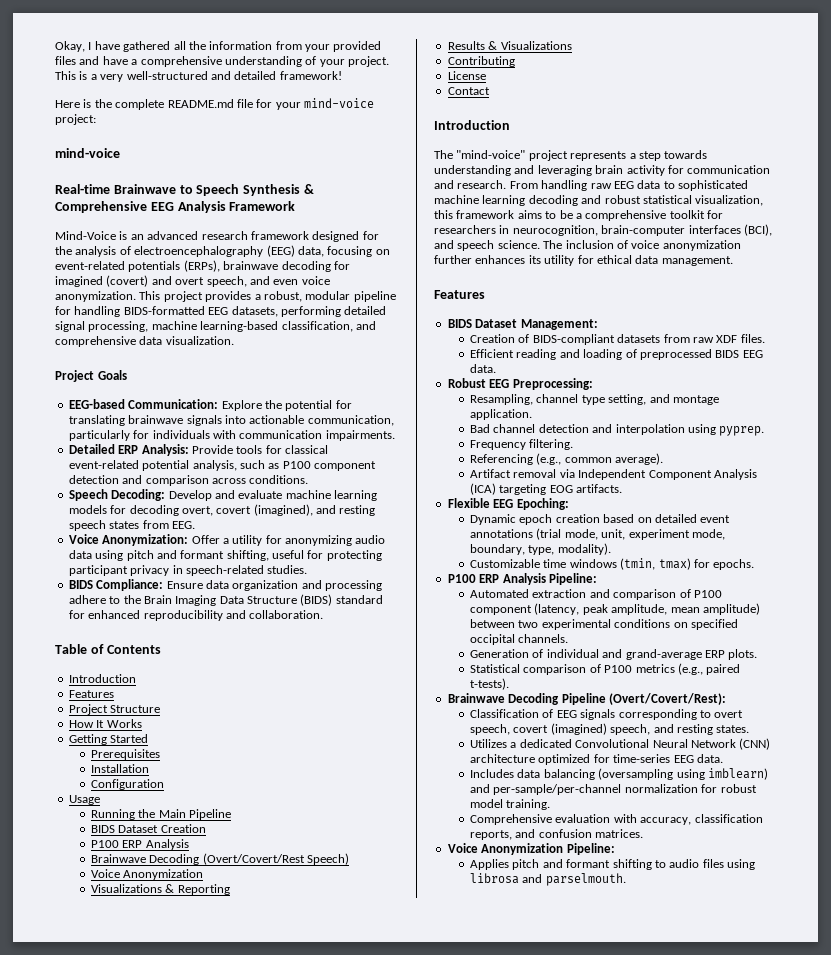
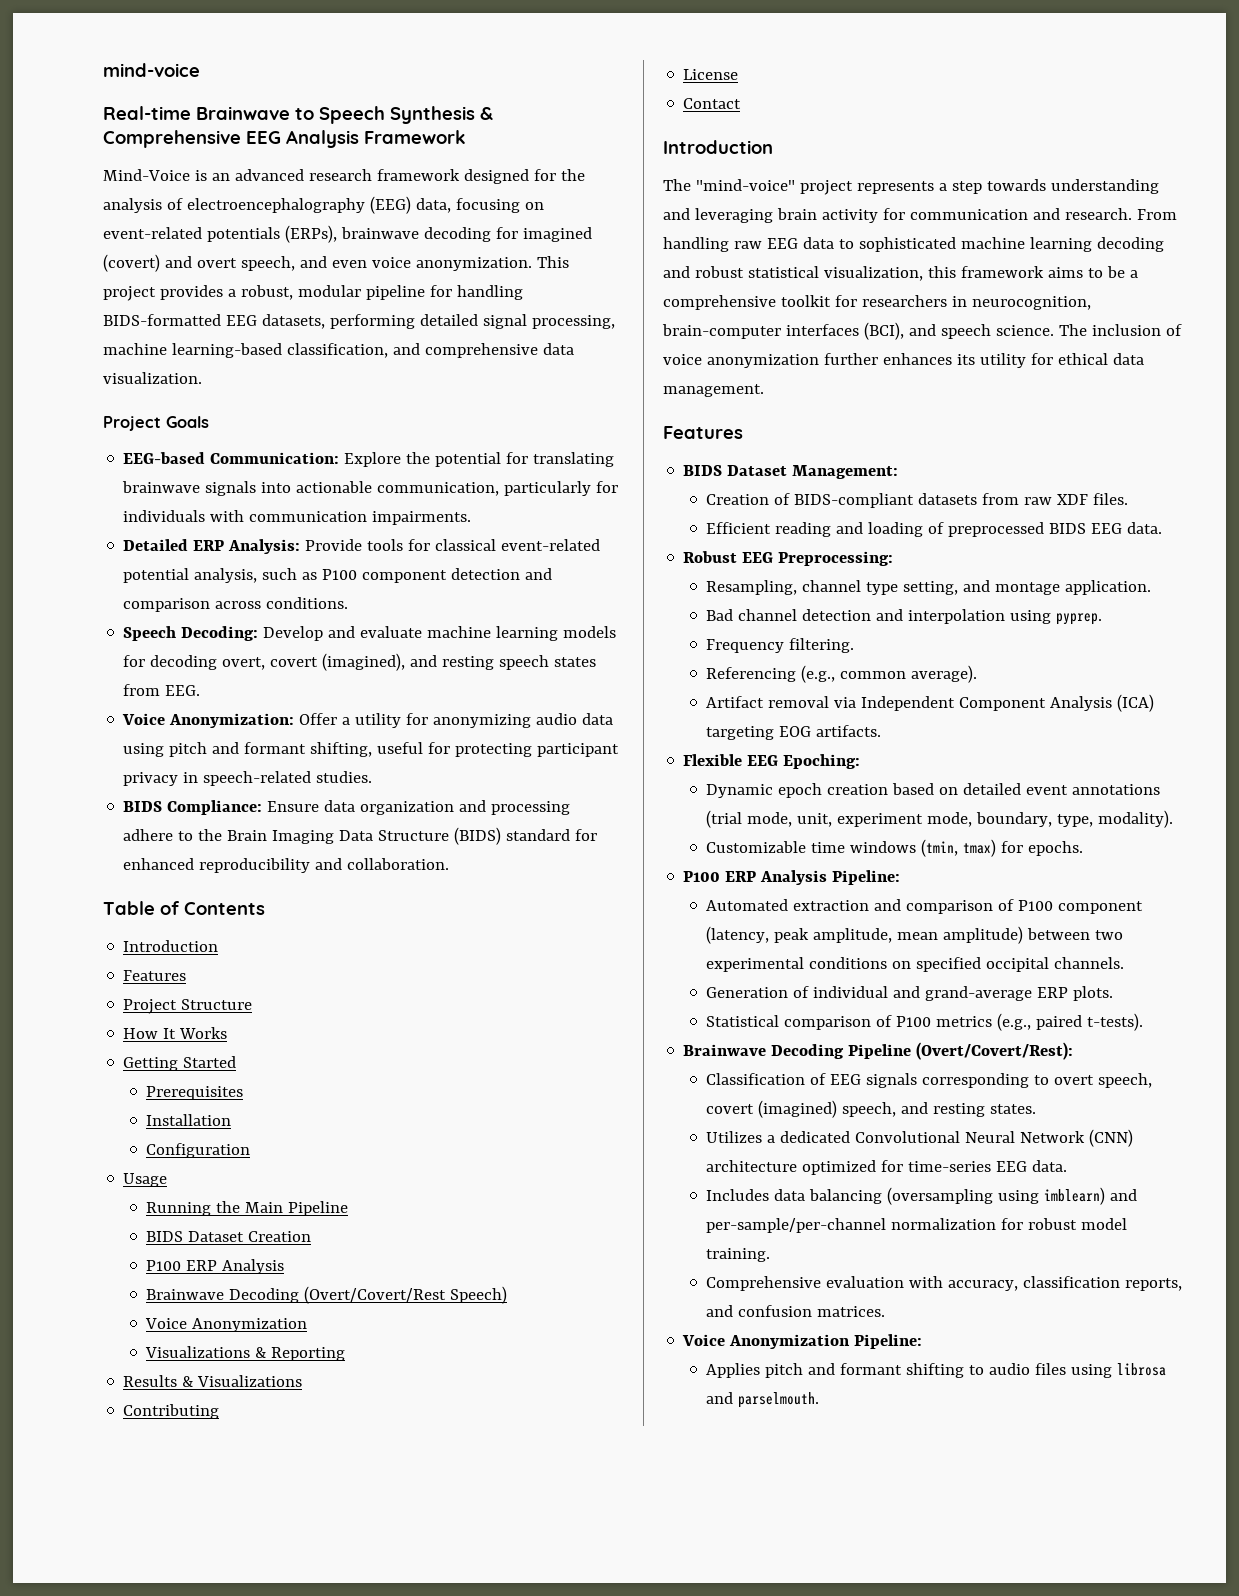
- Okay, I have gathered all the information from your provided files and have a comprehensive understanding of your project. This is a very well-structured and detailed framework!
- Here is the complete README.md file for your mind-voice project:

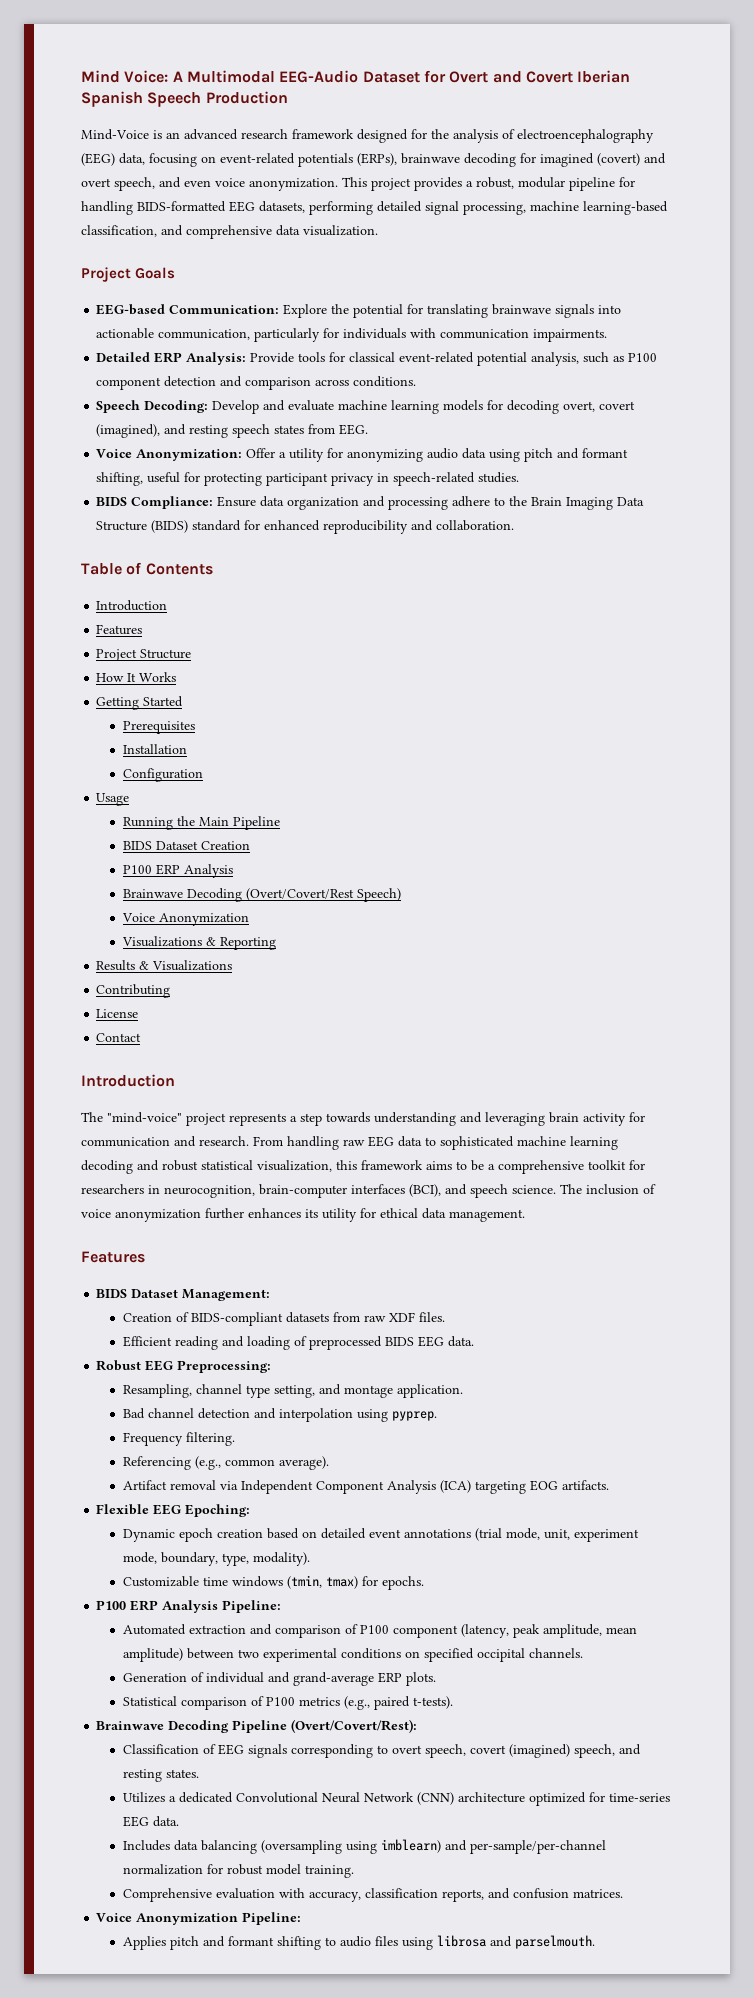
- mind-voice
- Real-time Brainwave to Speech Synthesis & Comprehensive EEG Analysis Framework
+ Mind Voice: A Multimodal EEG-Audio Dataset for Overt and Covert Iberian Spanish Speech Production

